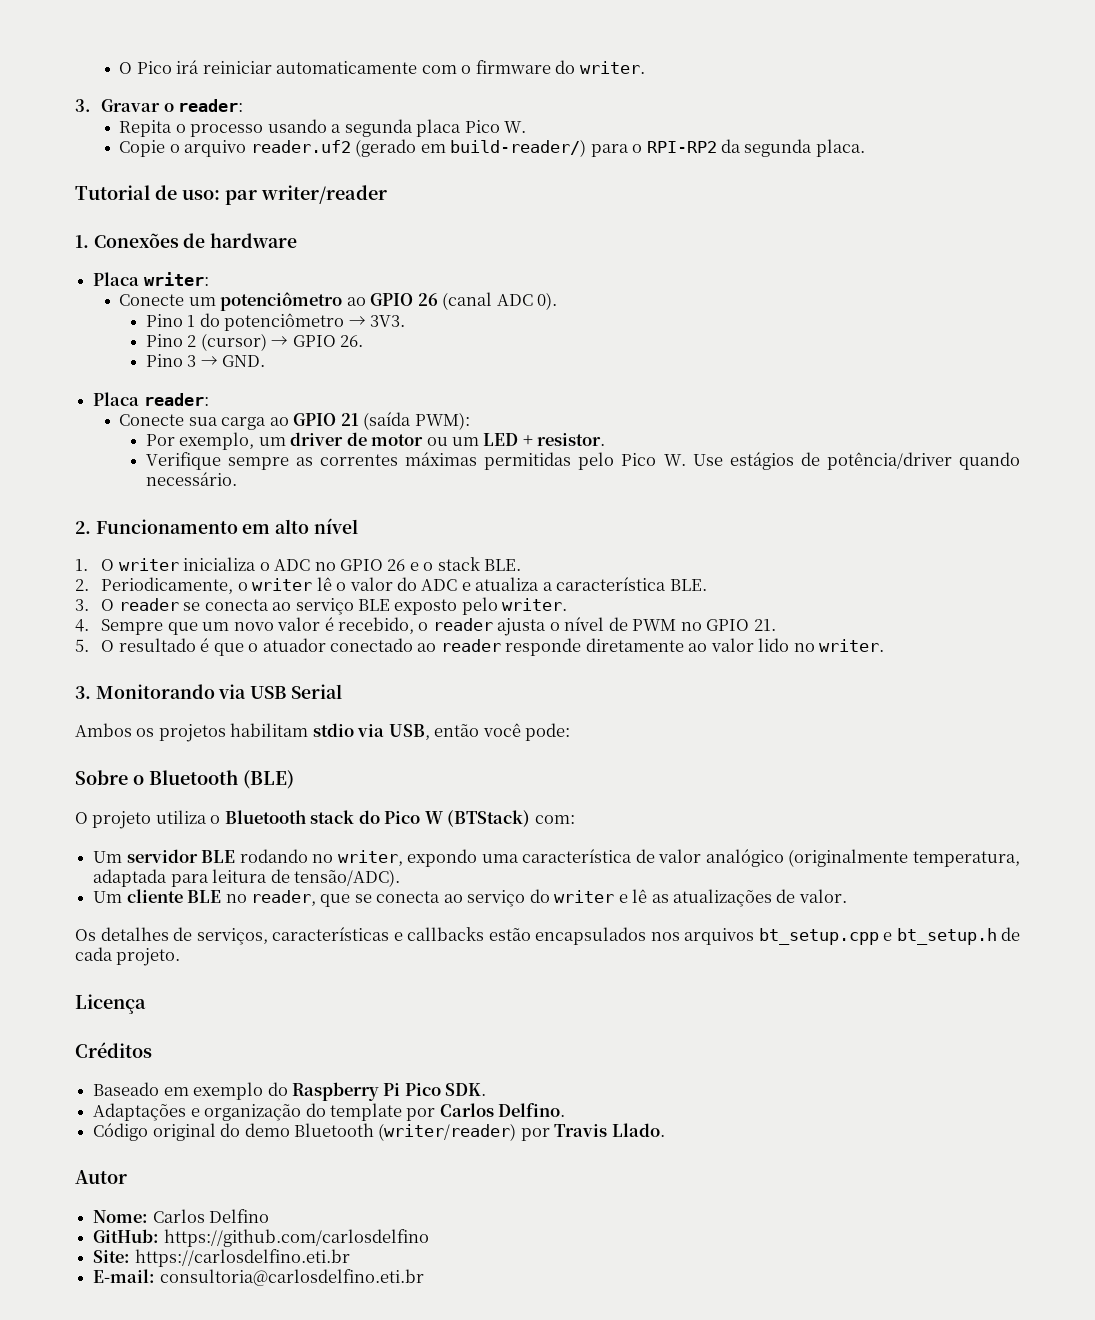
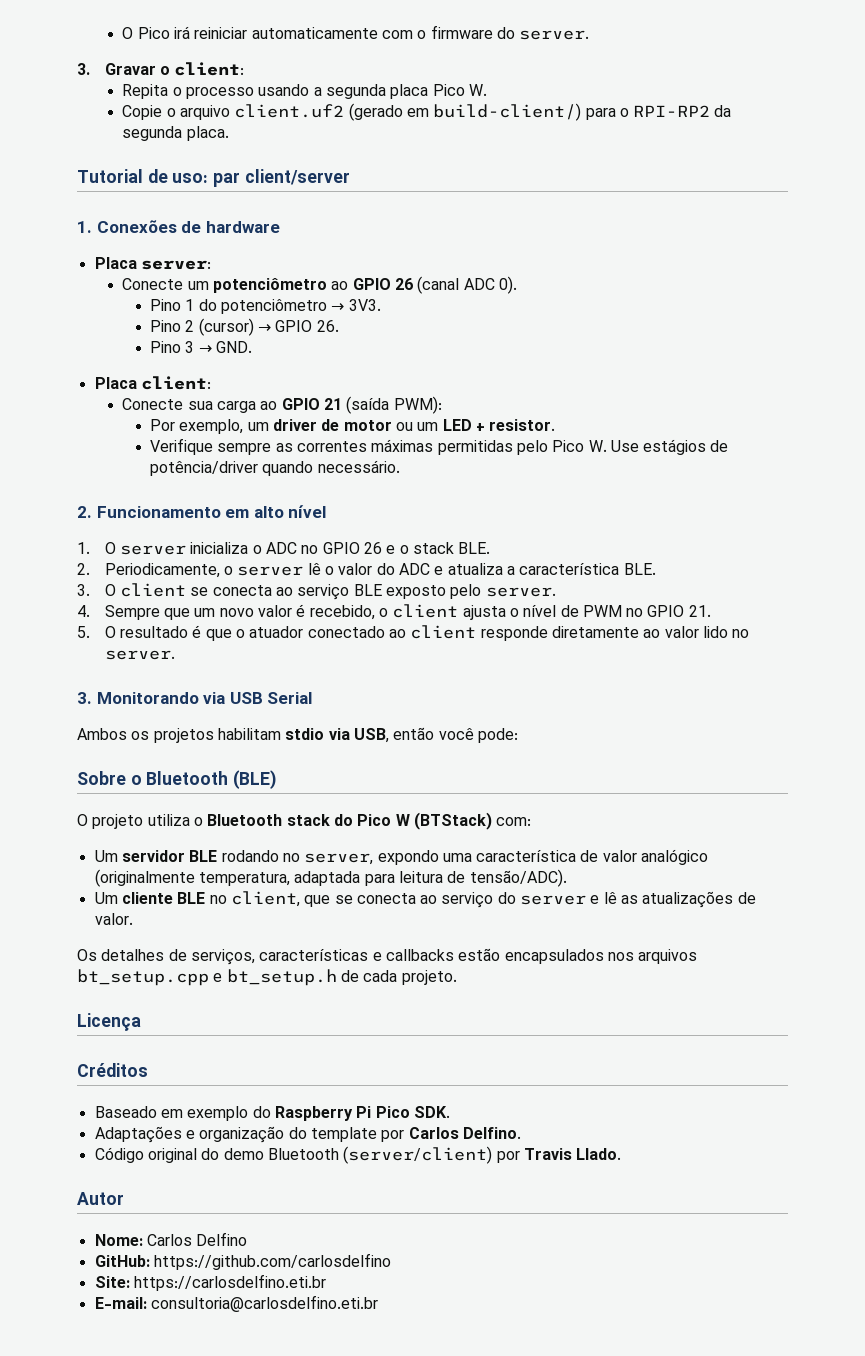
- O Pico irá reiniciar automaticamente com o firmware do writer.
+ O Pico irá reiniciar automaticamente com o firmware do server.
- 3. Gravar o reader:
+ 3. Gravar o client:
- Copie o arquivo reader.uf2 (gerado em build-reader/) para o RPI-RP2 da segunda placa.
+ Copie o arquivo client.uf2 (gerado em build-client/) para o RPI-RP2 da segunda placa.
- Tutorial de uso: par writer/reader
+ Tutorial de uso: par client/server
- Placa writer:
+ Placa server:
- Placa reader:
+ Placa client:
- 1. O writer inicializa o ADC no GPIO 26 e o stack BLE.
+ 1. O server inicializa o ADC no GPIO 26 e o stack BLE.
- 2. Periodicamente, o writer lê o valor do ADC e atualiza a característica BLE.
+ 2. Periodicamente, o server lê o valor do ADC e atualiza a característica BLE.
- 3. O reader se conecta ao serviço BLE exposto pelo writer.
+ 3. O client se conecta ao serviço BLE exposto pelo server.
- 4. Sempre que um novo valor é recebido, o reader ajusta o nível de PWM no GPIO 21.
+ 4. Sempre que um novo valor é recebido, o client ajusta o nível de PWM no GPIO 21.
- 5. O resultado é que o atuador conectado ao reader responde diretamente ao valor lido no writer.
+ 5. O resultado é que o atuador conectado ao client responde diretamente ao valor lido no server.
- Um servidor BLE rodando no writer, expondo uma característica de valor analógico (originalmente temperatura, adaptada para leitura de tensão/ADC).
+ Um servidor BLE rodando no server, expondo uma característica de valor analógico (originalmente temperatura, adaptada para leitura de tensão/ADC).
- Um cliente BLE no reader, que se conecta ao serviço do writer e lê as atualizações de valor.
+ Um cliente BLE no client, que se conecta ao serviço do server e lê as atualizações de valor.
- Código original do demo Bluetooth (writer/reader) por Travis Llado.
+ Código original do demo Bluetooth (server/client) por Travis Llado.

